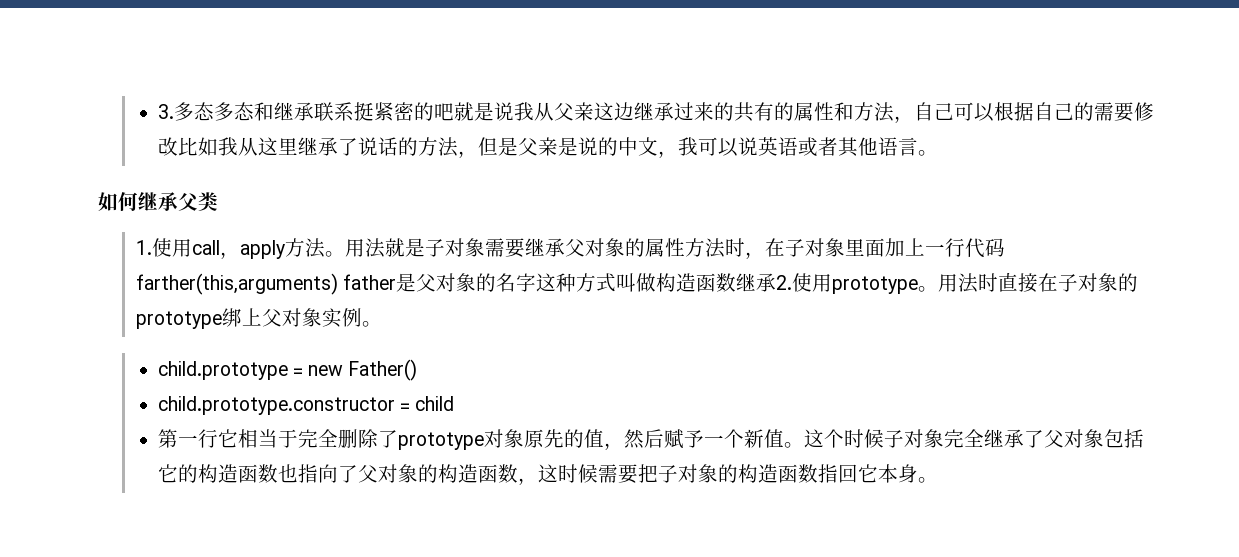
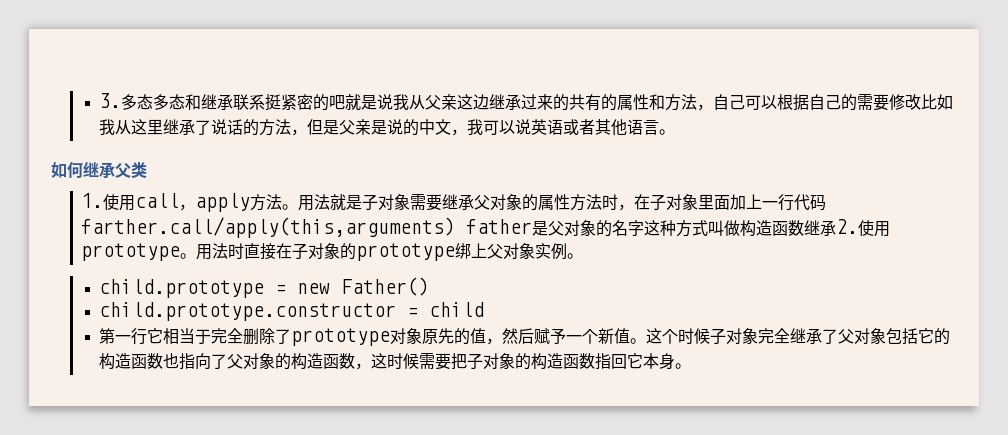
- 用法就是子对象需要继承父对象的属性方法时，在子对象里面加上一行代码farther(this,arguments) father是父对象的名字这种方式叫做构造函数继承2.使用prototype。
+ 用法就是子对象需要继承父对象的属性方法时，在子对象里面加上一行代码farther.call/apply(this,arguments) father是父对象的名字这种方式叫做构造函数继承2.使用prototype。

